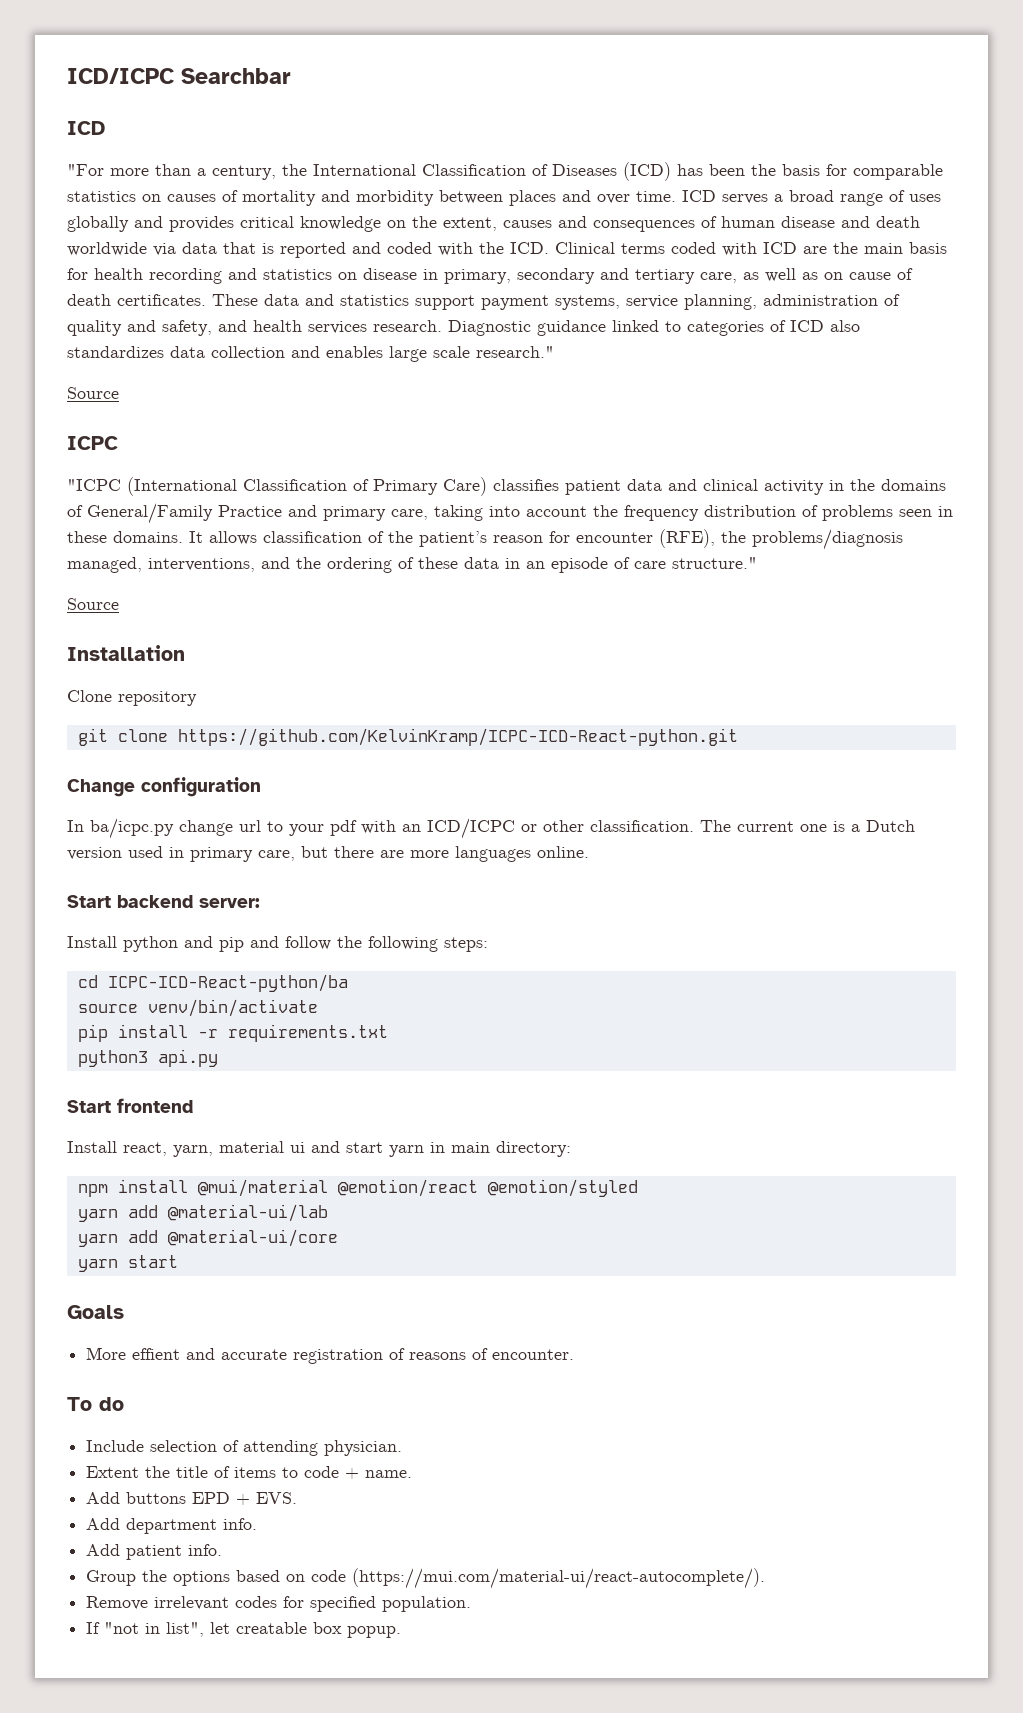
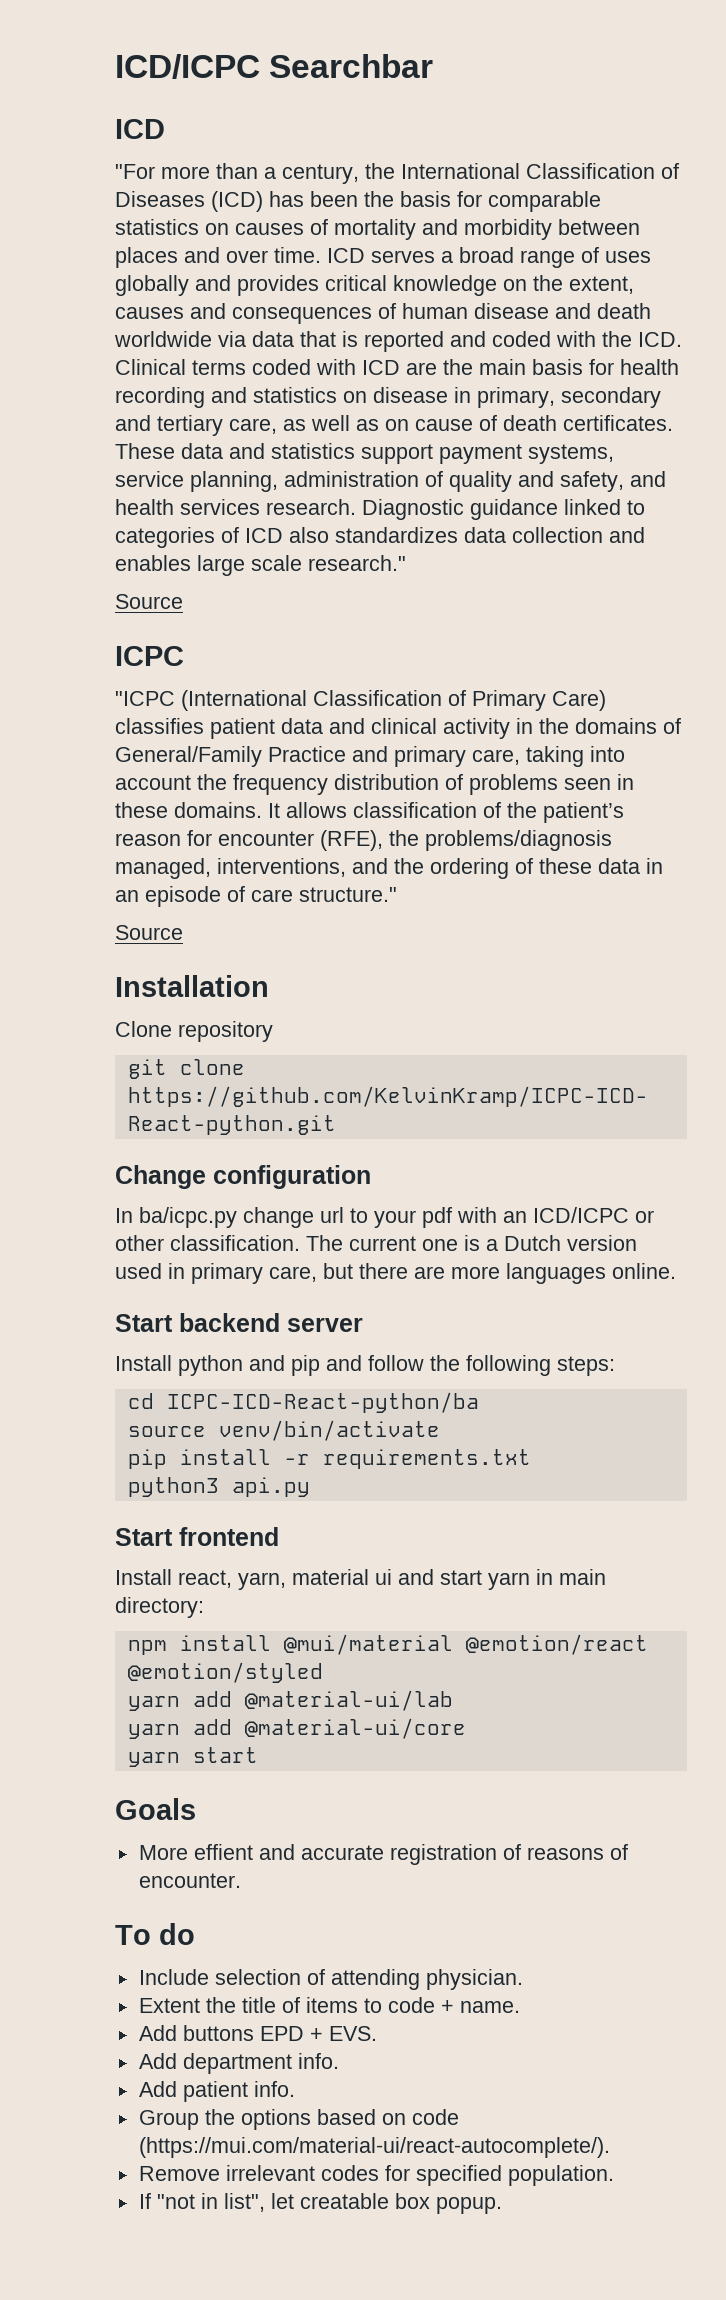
- Start backend server:
+ Start backend server

